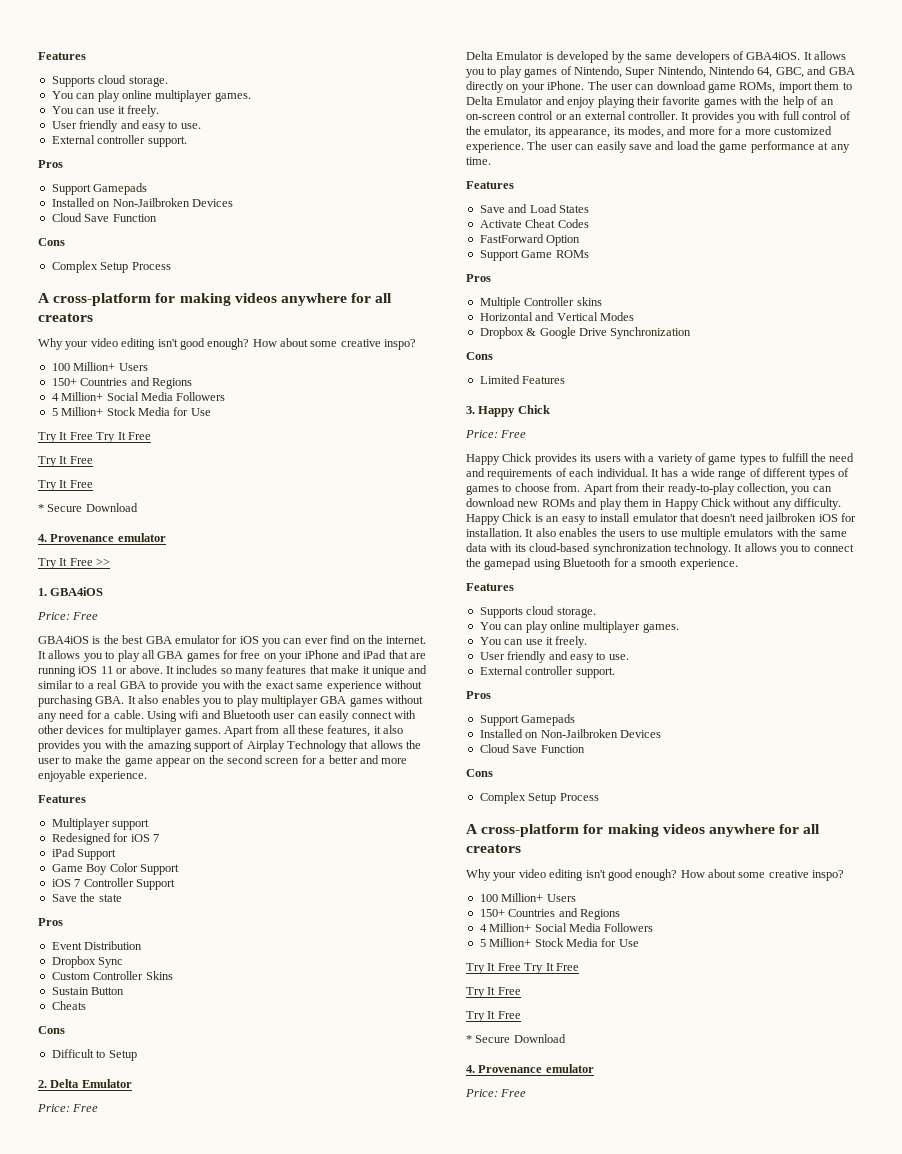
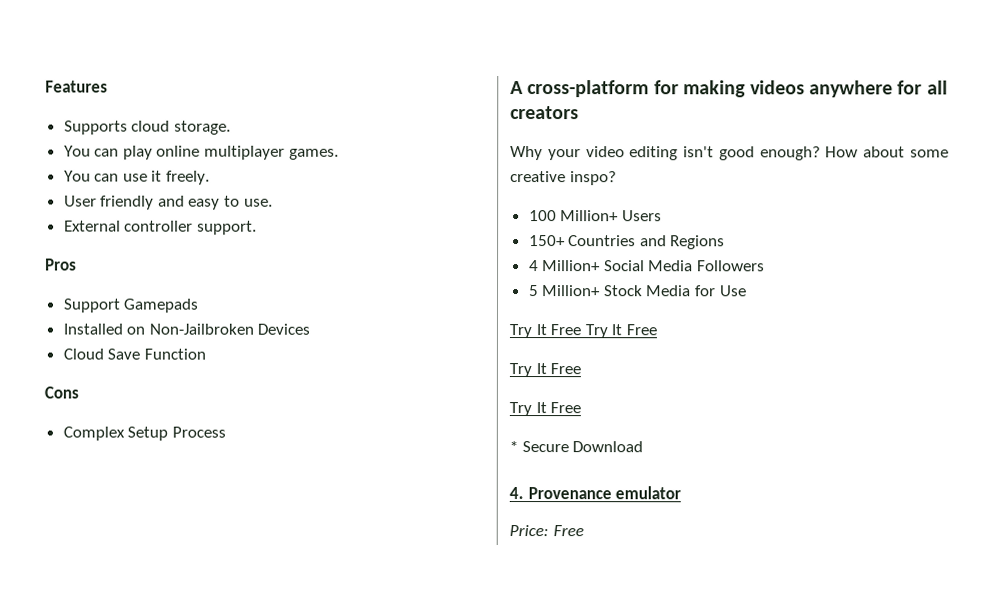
- Try It Free >>
- 1. GBA4iOS
- Price: Free
- GBA4iOS is the best GBA emulator for iOS you can ever find on the internet. It allows you to play all GBA games for free on your iPhone and iPad that are running iOS 11 or above. It includes so many features that make it unique and similar to a real GBA to provide you with the exact same experience without purchasing GBA. It also enables you to play multiplayer GBA games without any need for a cable. Using wifi and Bluetooth user can easily connect with other devices for multiplayer games. Apart from all these features, it also provides you with the amazing support of Airplay Technology that allows the user to make the game appear on the second screen for a better and more enjoyable experience.
- Features
- Multiplayer support
- Redesigned for iOS 7
- iPad Support
- Game Boy Color Support
- iOS 7 Controller Support
- Save the state
- Pros
- Event Distribution
- Dropbox Sync
- Custom Controller Skins
- Sustain Button
- Cheats
- Cons
- Difficult to Setup
- 2. Delta Emulator
- Price: Free
- Delta Emulator is developed by the same developers of GBA4iOS. It allows you to play games of Nintendo, Super Nintendo, Nintendo 64, GBC, and GBA directly on your iPhone. The user can download game ROMs, import them to Delta Emulator and enjoy playing their favorite games with the help of an on-screen control or an external controller. It provides you with full control of the emulator, its appearance, its modes, and more for a more customized experience. The user can easily save and load the game performance at any time.
- Features
- Save and Load States
- Activate Cheat Codes
- FastForward Option
- Support Game ROMs
- Pros
- Multiple Controller skins
- Horizontal and Vertical Modes
- Dropbox & Google Drive Synchronization
- Cons
- Limited Features
- 3. Happy Chick
- Price: Free
- Happy Chick provides its users with a variety of game types to fulfill the need and requirements of each individual. It has a wide range of different types of games to choose from. Apart from their ready-to-play collection, you can download new ROMs and play them in Happy Chick without any difficulty. Happy Chick is an easy to install emulator that doesn't need jailbroken iOS for installation. It also enables the users to use multiple emulators with the same data with its cloud-based synchronization technology. It allows you to connect the gamepad using Bluetooth for a smooth experience.
- Features
- Supports cloud storage.
- You can play online multiplayer games.
- You can use it freely.
- User friendly and easy to use.
- External controller support.
- Pros
- Support Gamepads
- Installed on Non-Jailbroken Devices
- Cloud Save Function
- Cons
- Complex Setup Process
- A cross-platform for making videos anywhere for all creators
- Why your video editing isn't good enough? How about some creative inspo?
- 100 Million+ Users
- 150+ Countries and Regions
- 4 Million+ Social Media Followers
- 5 Million+ Stock Media for Use
- Try It Free Try It Free
- Try It Free
- Try It Free
- * Secure Download
- 4. Provenance emulator

